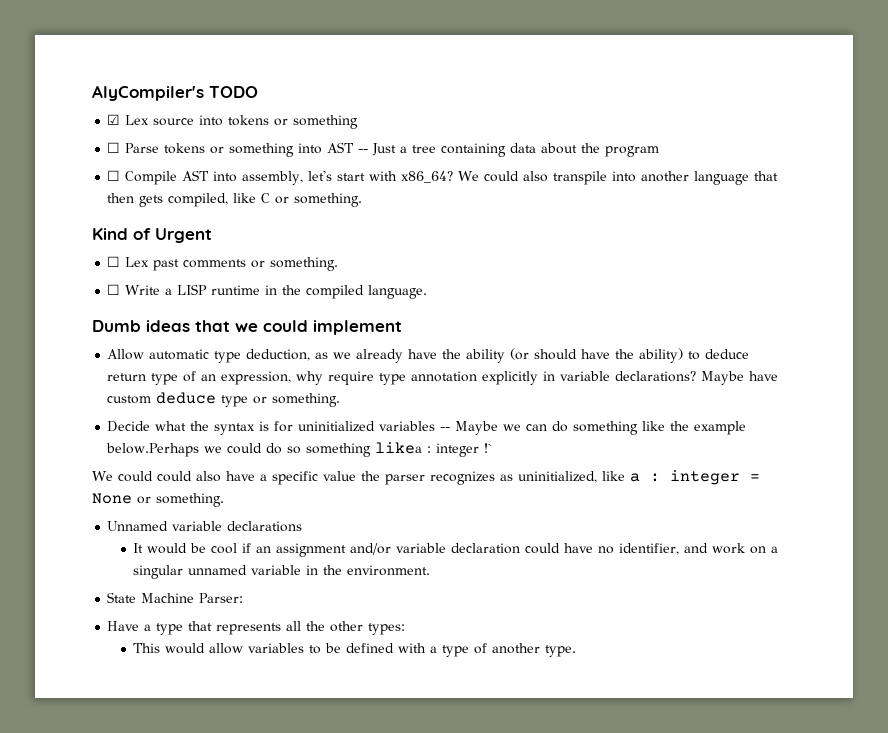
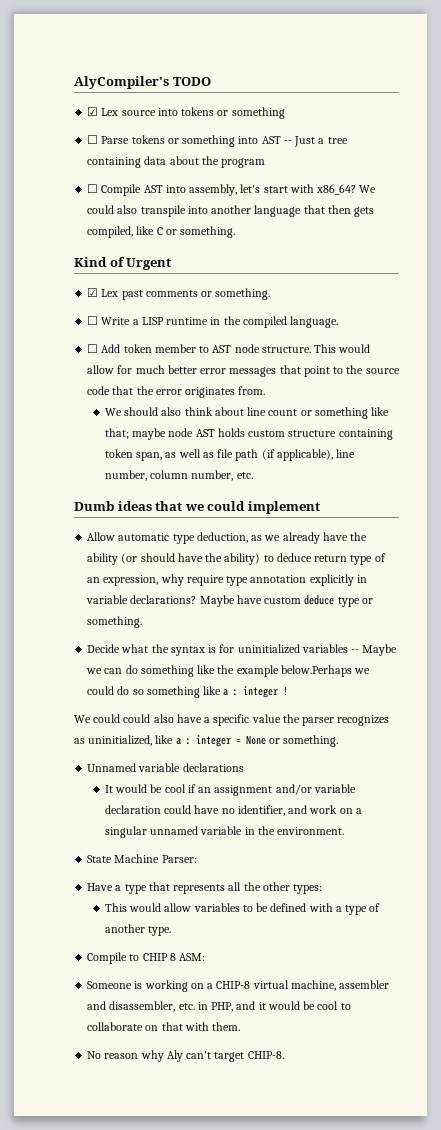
- ☐ Lex past comments or something.
+ ☑ Lex past comments or something.
+ ☐ Add token member to AST node structure. This would allow for much better error messages that point to the source code that the error originates from.
+ We should also think about line count or something like that; maybe node AST holds custom structure containing token span, as well as file path (if applicable), line number, column number, etc.
- Decide what the syntax is for uninitialized variables -- Maybe we can do something like the example below.Perhaps we could do so something likea : integer !`
+ Decide what the syntax is for uninitialized variables -- Maybe we can do something like the example below.Perhaps we could do so something like a : integer !
+ Compile to CHIP 8 ASM:
+ Someone is working on a CHIP-8 virtual machine, assembler and disassembler, etc. in PHP, and it would be cool to collaborate on that with them.
+ No reason why Aly can't target CHIP-8.

